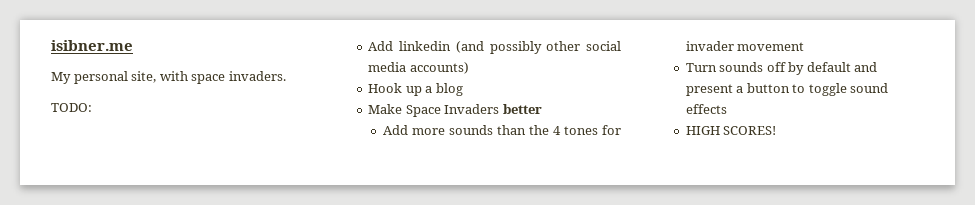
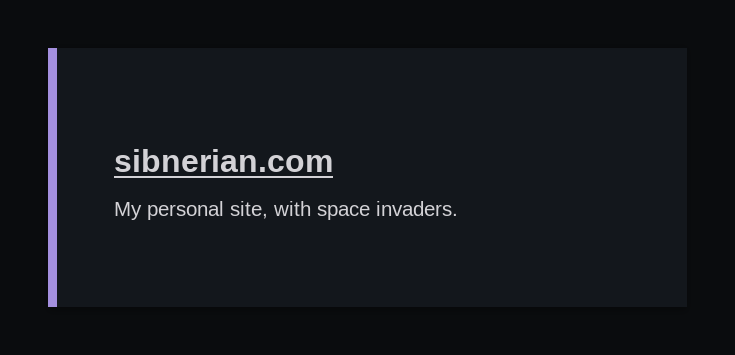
- isibner.me
+ sibnerian.com
- TODO:
- Add linkedin (and possibly other social media accounts)
- Hook up a blog
- Make Space Invaders better
- Add more sounds than the 4 tones for invader movement
- Turn sounds off by default and present a button to toggle sound effects
- HIGH SCORES!

